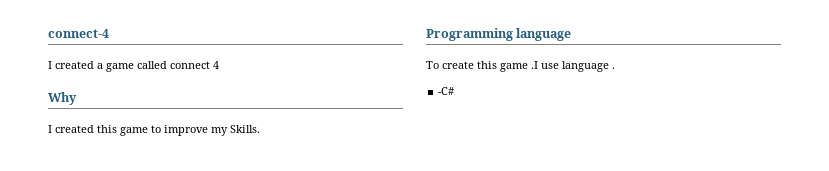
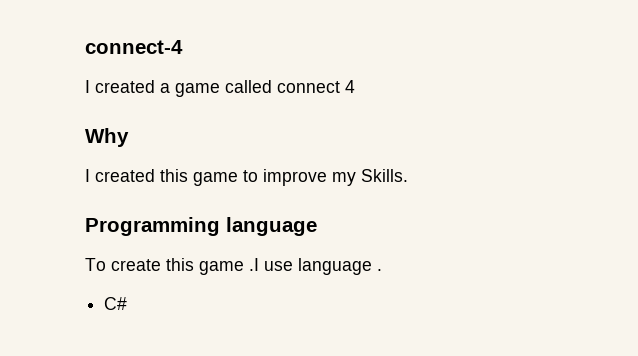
- -C#
+ C#

